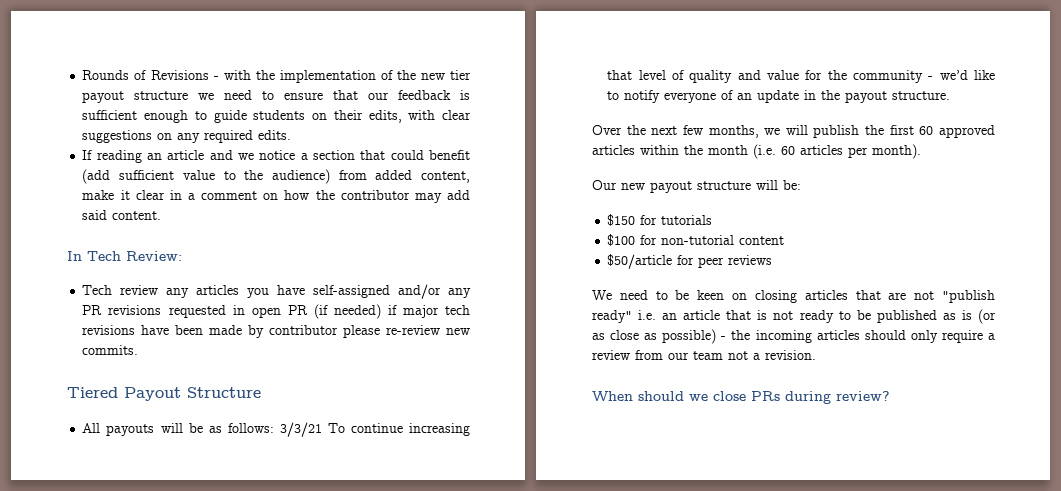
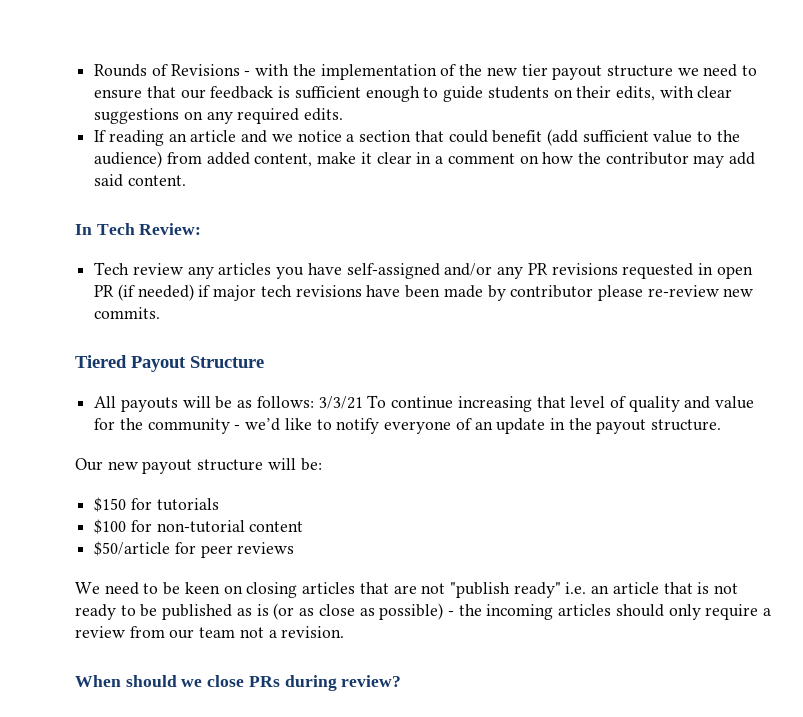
- Over the next few months, we will publish the first 60 approved articles within the month (i.e. 60 articles per month).

